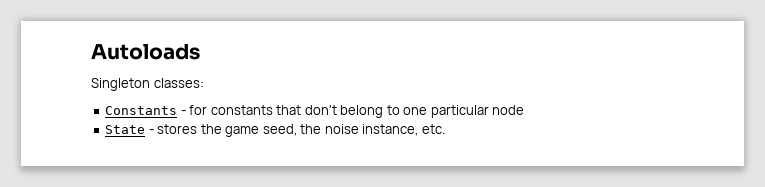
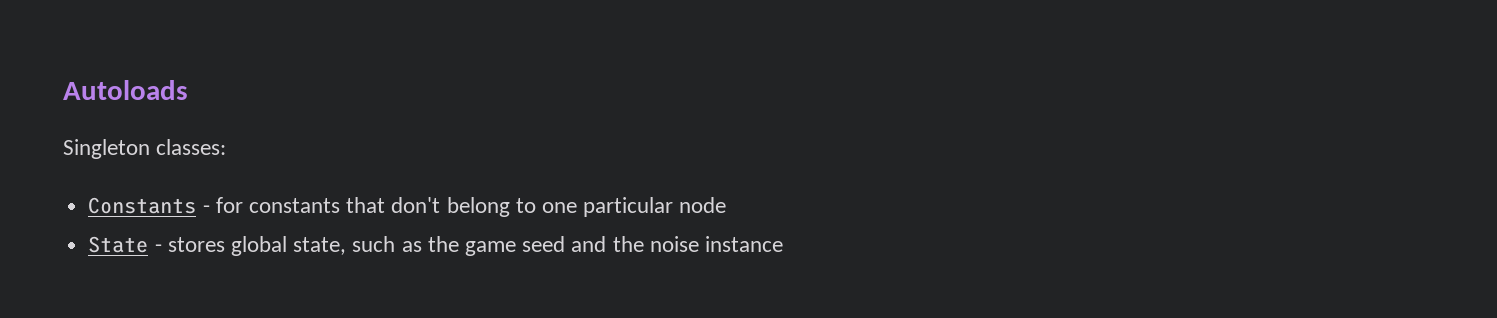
- State - stores the game seed, the noise instance, etc.
+ State - stores global state, such as the game seed and the noise instance

